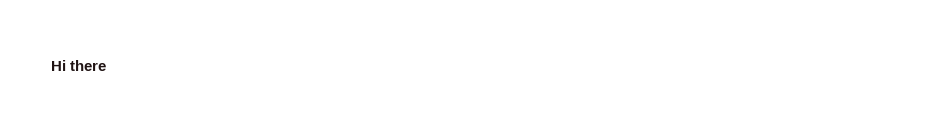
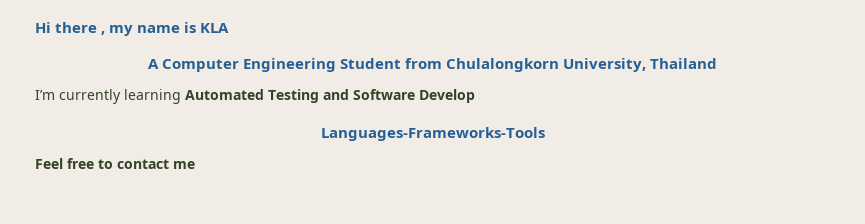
- Hi there
+ Hi there , my name is KLA
+ A Computer Engineering Student from Chulalongkorn University, Thailand
+ I’m currently learning Automated Testing and Software Develop
+ Languages-Frameworks-Tools
+ Feel free to contact me

